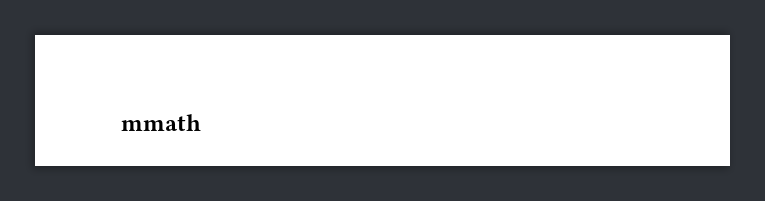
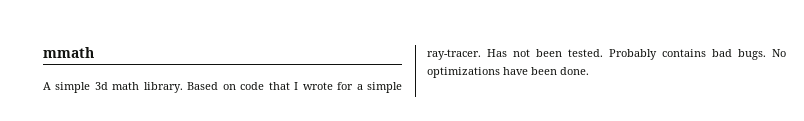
+ A simple 3d math library. Based on code that I wrote for a simple ray-tracer. Has not been tested. Probably contains bad bugs. No optimizations have been done.

